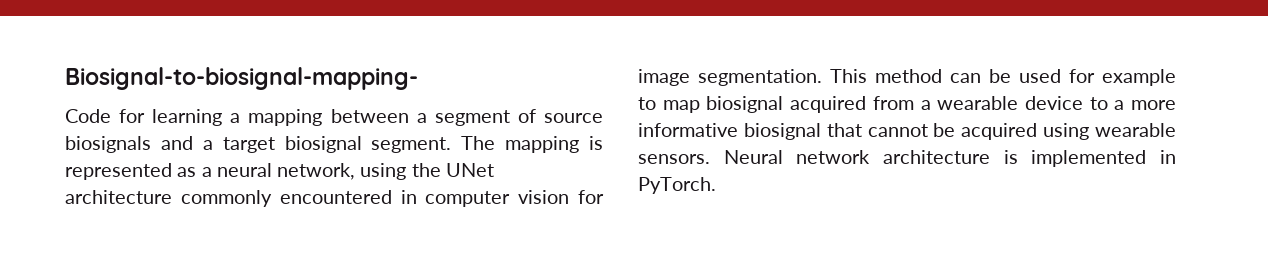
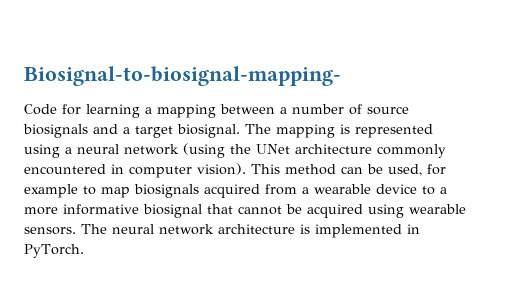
- Code for learning a mapping between a segment of source biosignals and a target biosignal segment.
+ Code for learning a mapping between a number of source biosignals and a target biosignal.
- The mapping is represented as a neural network, using the UNet architecture commonly encountered in computer vision for image segmentation.
+ The mapping is represented using a neural network (using the UNet architecture commonly encountered in computer vision).
- This method can be used for example to map biosignal acquired from a wearable device to a more informative biosignal that cannot be acquired using wearable sensors.
+ This method can be used, for example to map biosignals acquired from a wearable device to a more informative biosignal that cannot be acquired using wearable sensors.
- Neural network architecture is implemented in PyTorch.
+ The neural network architecture is implemented in PyTorch.

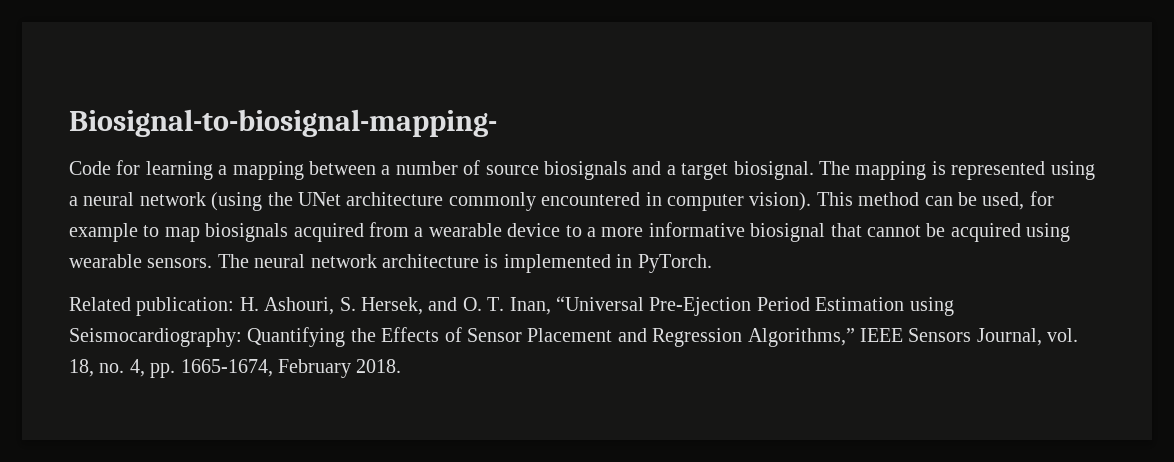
+ Related publication: H. Ashouri, S. Hersek, and O. T. Inan, “Universal Pre-Ejection Period Estimation using Seismocardiography: Quantifying the Effects of Sensor Placement and Regression Algorithms,” IEEE Sensors Journal, vol. 18, no. 4, pp. 1665-1674, February 2018.

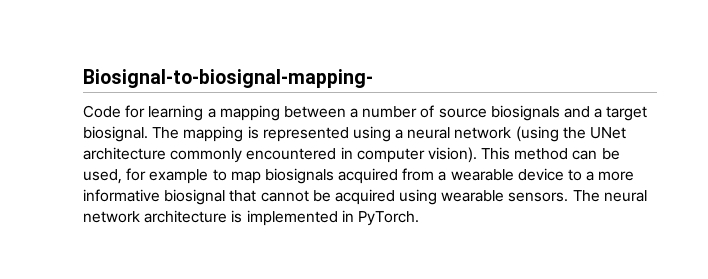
- Related publication: H. Ashouri, S. Hersek, and O. T. Inan, “Universal Pre-Ejection Period Estimation using Seismocardiography: Quantifying the Effects of Sensor Placement and Regression Algorithms,” IEEE Sensors Journal, vol. 18, no. 4, pp. 1665-1674, February 2018.

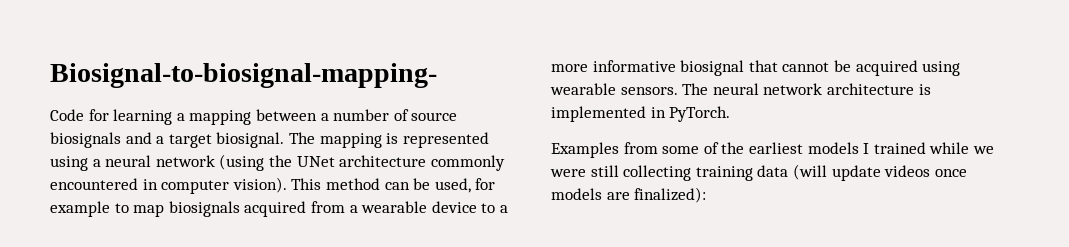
+ Examples from some of the earliest models I trained while we were still collecting training data (will update videos once models are finalized):

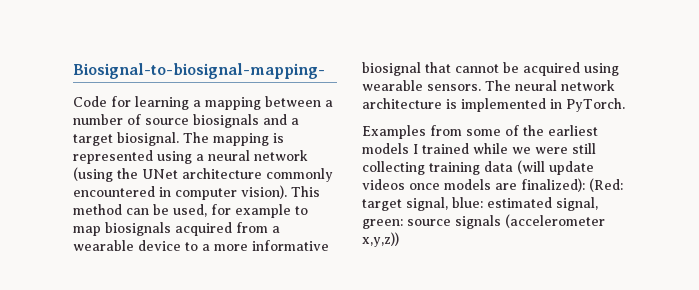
- Examples from some of the earliest models I trained while we were still collecting training data (will update videos once models are finalized):
+ Examples from some of the earliest models I trained while we were still collecting training data (will update videos once models are finalized): (Red: target signal, blue: estimated signal, green: source signals (accelerometer x,y,z))

